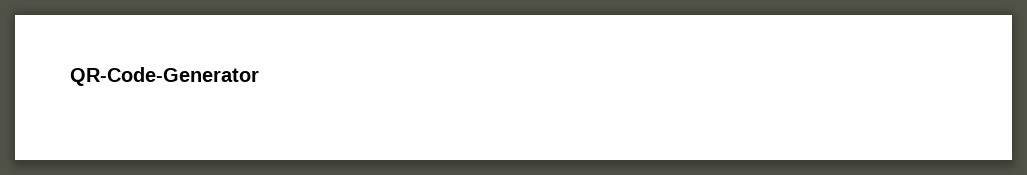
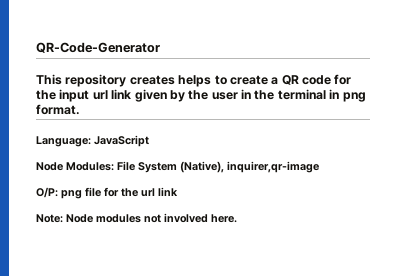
+ This repository creates helps to create a QR code for the input url link given by the user in the terminal in png format.
+ Language: JavaScript
+ Node Modules: File System (Native), inquirer,qr-image
+ O/P: png file for the url link
+ Note: Node modules not involved here.

